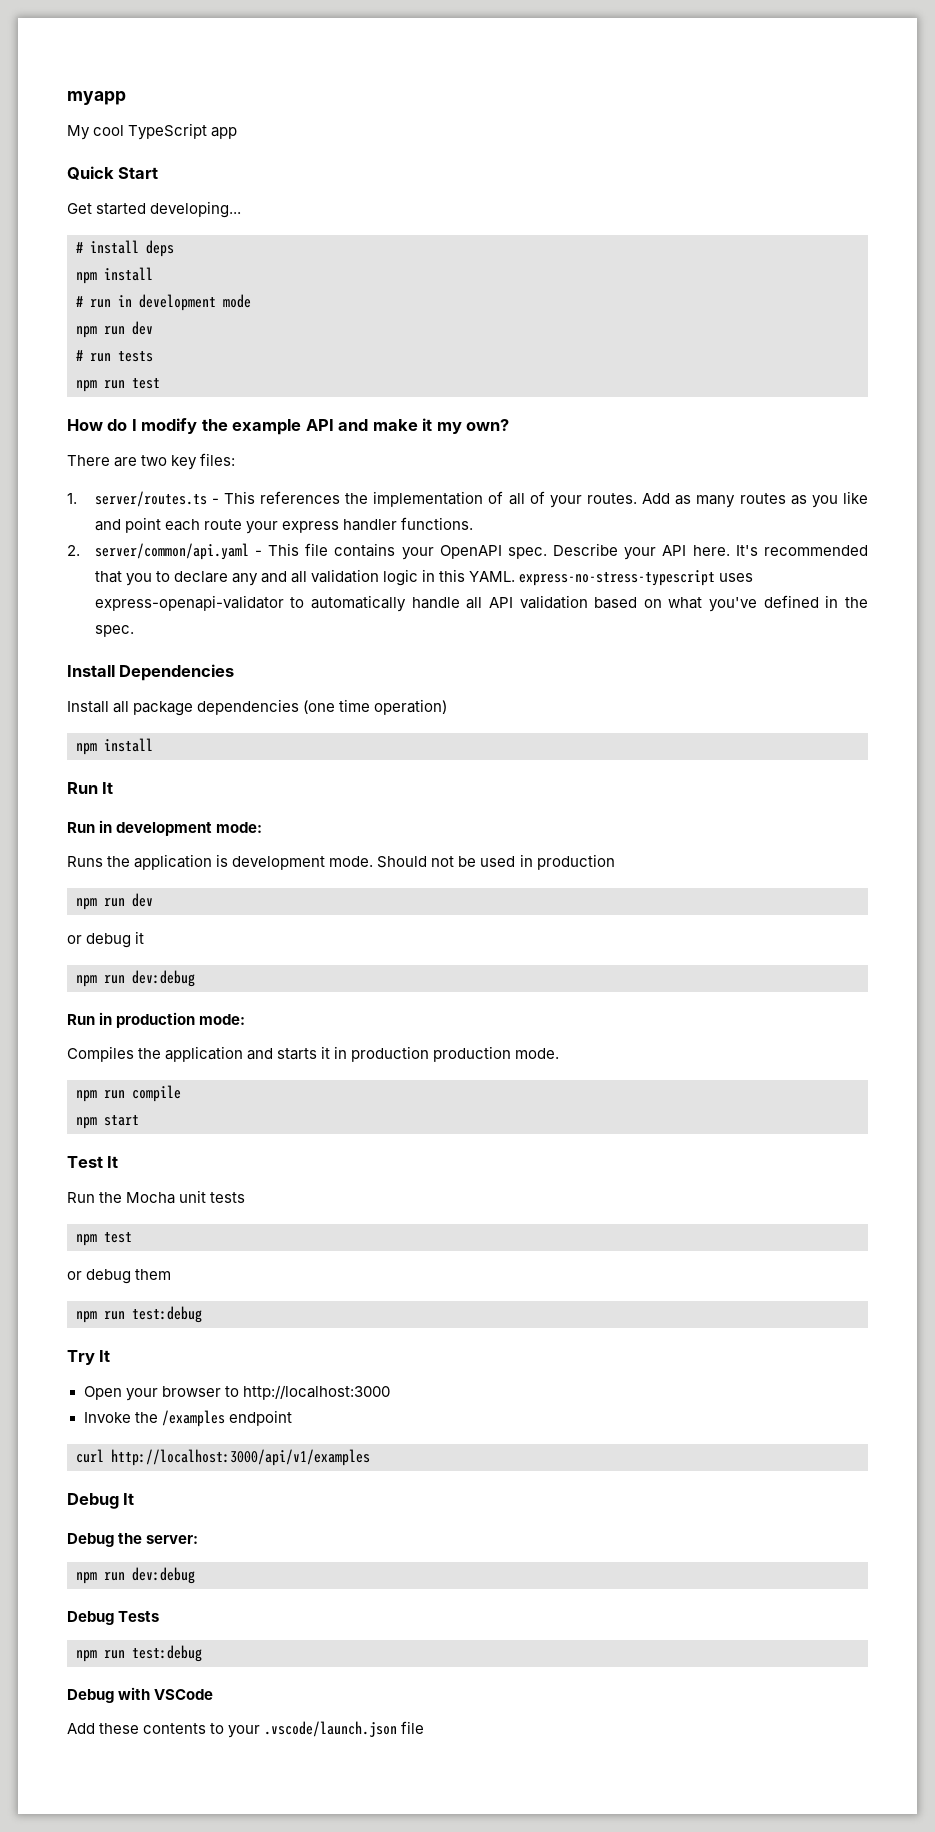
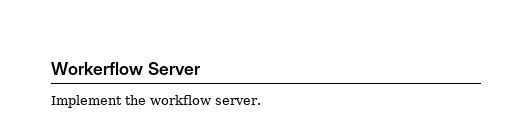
- myapp
- My cool TypeScript app
- Quick Start
- Get started developing...
- # install deps
- npm install
- # run in development mode
- npm run dev
- # run tests
- npm run test
- How do I modify the example API and make it my own?
- There are two key files:
- 1. server/routes.ts - This references the implementation of all of your routes. Add as many routes as you like and point each route your express handler functions.
- 2. server/common/api.yaml - This file contains your OpenAPI spec. Describe your API here. It's recommended that you to declare any and all validation logic in this YAML. express-no-stress-typescript uses express-openapi-validator to automatically handle all API validation based on what you've defined in the spec.
- Install Dependencies
- Install all package dependencies (one time operation)
- npm install
- Run It
- Run in development mode:
- Runs the application is development mode. Should not be used in production
- npm run dev
- or debug it
- npm run dev:debug
- Run in production mode:
- Compiles the application and starts it in production production mode.
- npm run compile
- npm start
- Test It
- Run the Mocha unit tests
- npm test
- or debug them
- npm run test:debug
- Try It
- Open your browser to http://localhost:3000
- Invoke the /examples endpoint
- curl http://localhost:3000/api/v1/examples
- Debug It
- Debug the server:
- npm run dev:debug
- Debug Tests
- npm run test:debug
- Debug with VSCode
- Add these contents to your .vscode/launch.json file
+ Workerflow Server
+ Implement the workflow server.

